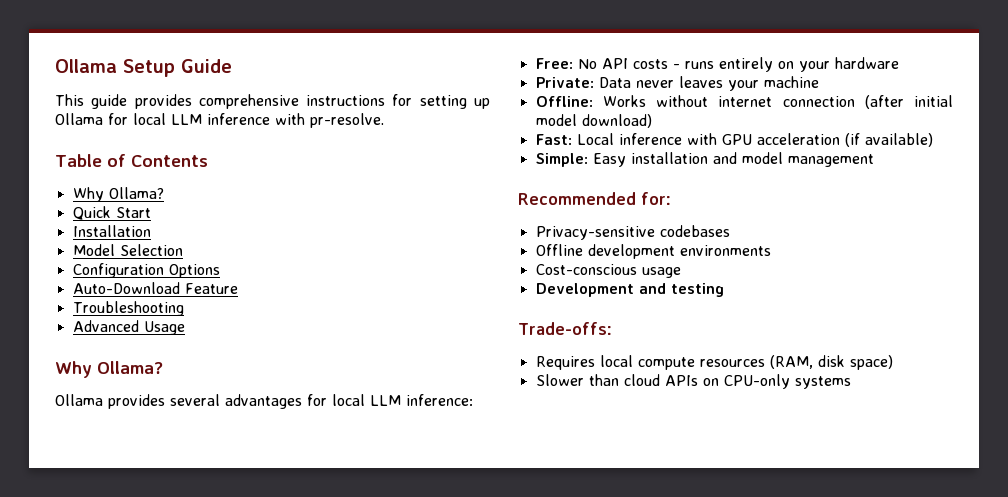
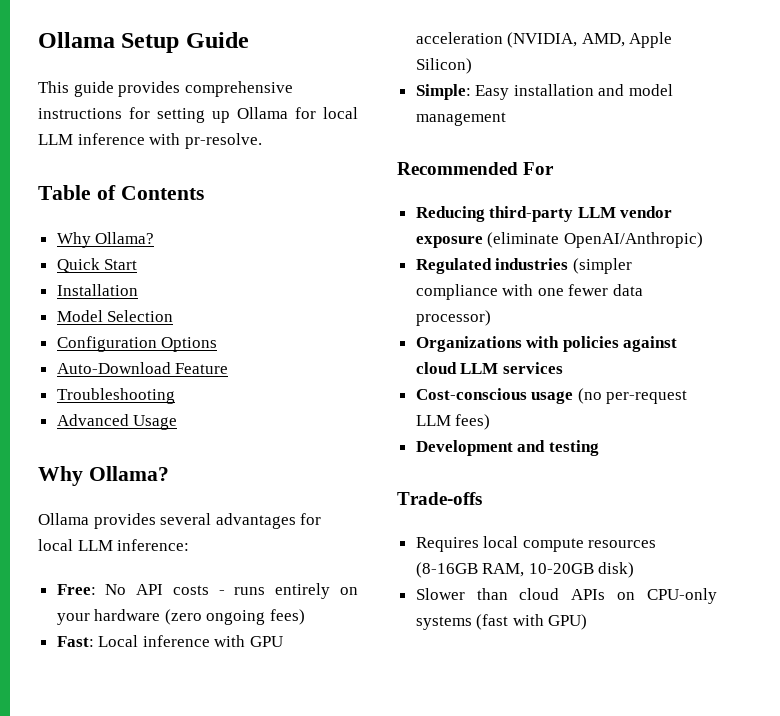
- Free: No API costs - runs entirely on your hardware
- Private: Data never leaves your machine
- Offline: Works without internet connection (after initial model download)
+ Free: No API costs - runs entirely on your hardware (zero ongoing fees)
- Fast: Local inference with GPU acceleration (if available)
+ Fast: Local inference with GPU acceleration (NVIDIA, AMD, Apple Silicon)
- Recommended for:
- Privacy-sensitive codebases
- Offline development environments
- Cost-conscious usage
+ Recommended For
+ Reducing third-party LLM vendor exposure (eliminate OpenAI/Anthropic)
+ Regulated industries (simpler compliance with one fewer data processor)
+ Organizations with policies against cloud LLM services
+ Cost-conscious usage (no per-request LLM fees)
- Trade-offs:
+ Trade-offs
- Requires local compute resources (RAM, disk space)
+ Requires local compute resources (8-16GB RAM, 10-20GB disk)
- Slower than cloud APIs on CPU-only systems
+ Slower than cloud APIs on CPU-only systems (fast with GPU)

